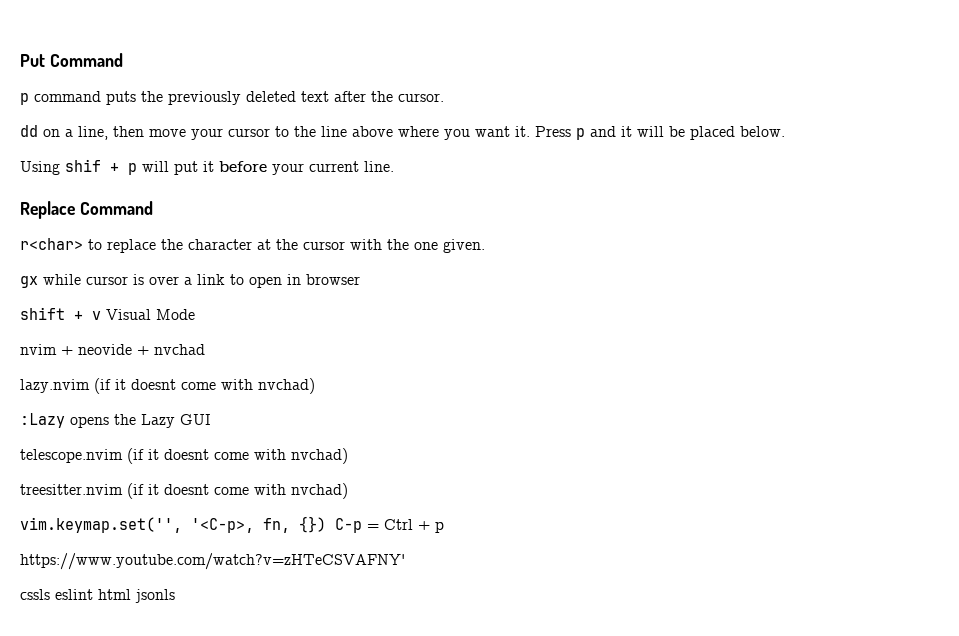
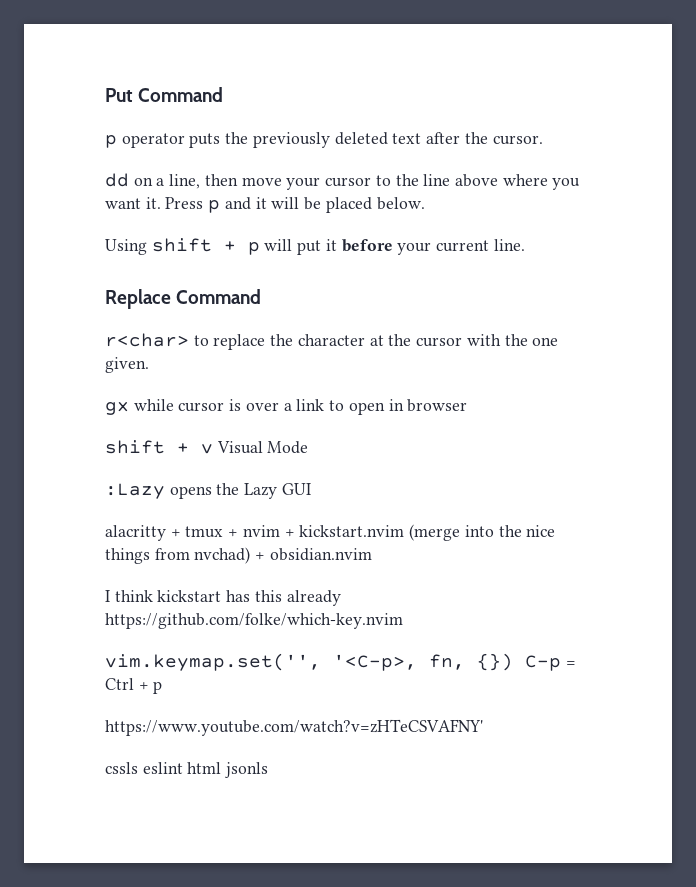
- p command puts the previously deleted text after the cursor.
+ p operator puts the previously deleted text after the cursor.
- Using shif + p will put it before your current line.
+ Using shift + p will put it before your current line.
- nvim + neovide + nvchad
- lazy.nvim (if it doesnt come with nvchad)
- telescope.nvim (if it doesnt come with nvchad)
- treesitter.nvim (if it doesnt come with nvchad)
+ alacritty + tmux + nvim + kickstart.nvim (merge into the nice things from nvchad) + obsidian.nvim
+ I think kickstart has this already https://github.com/folke/which-key.nvim

